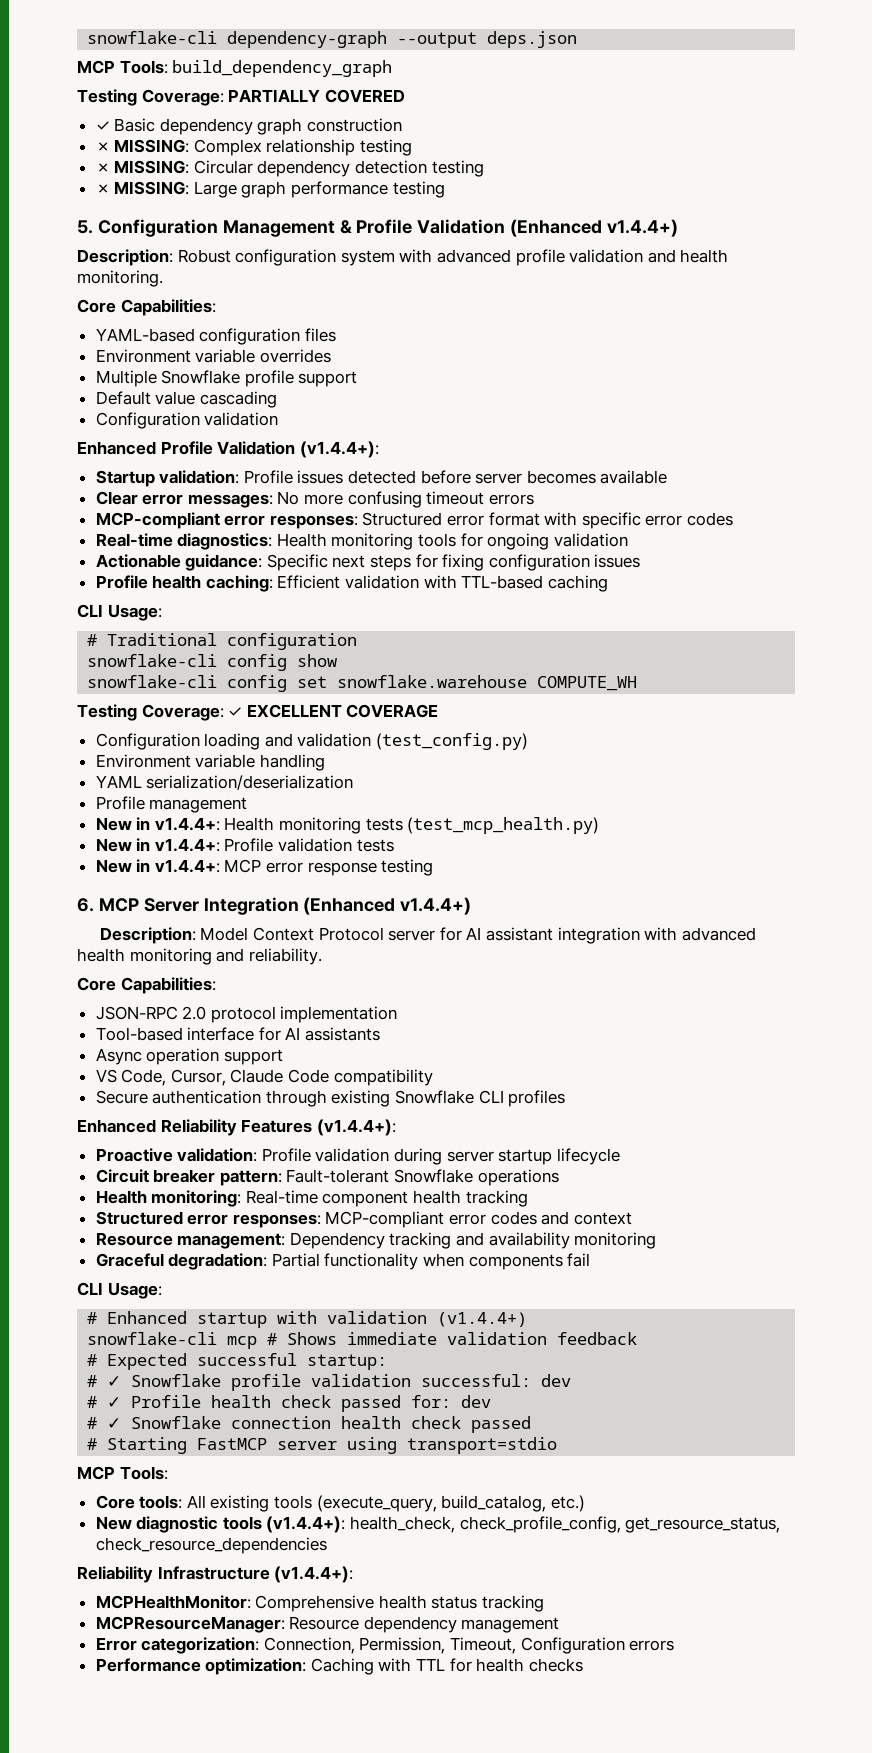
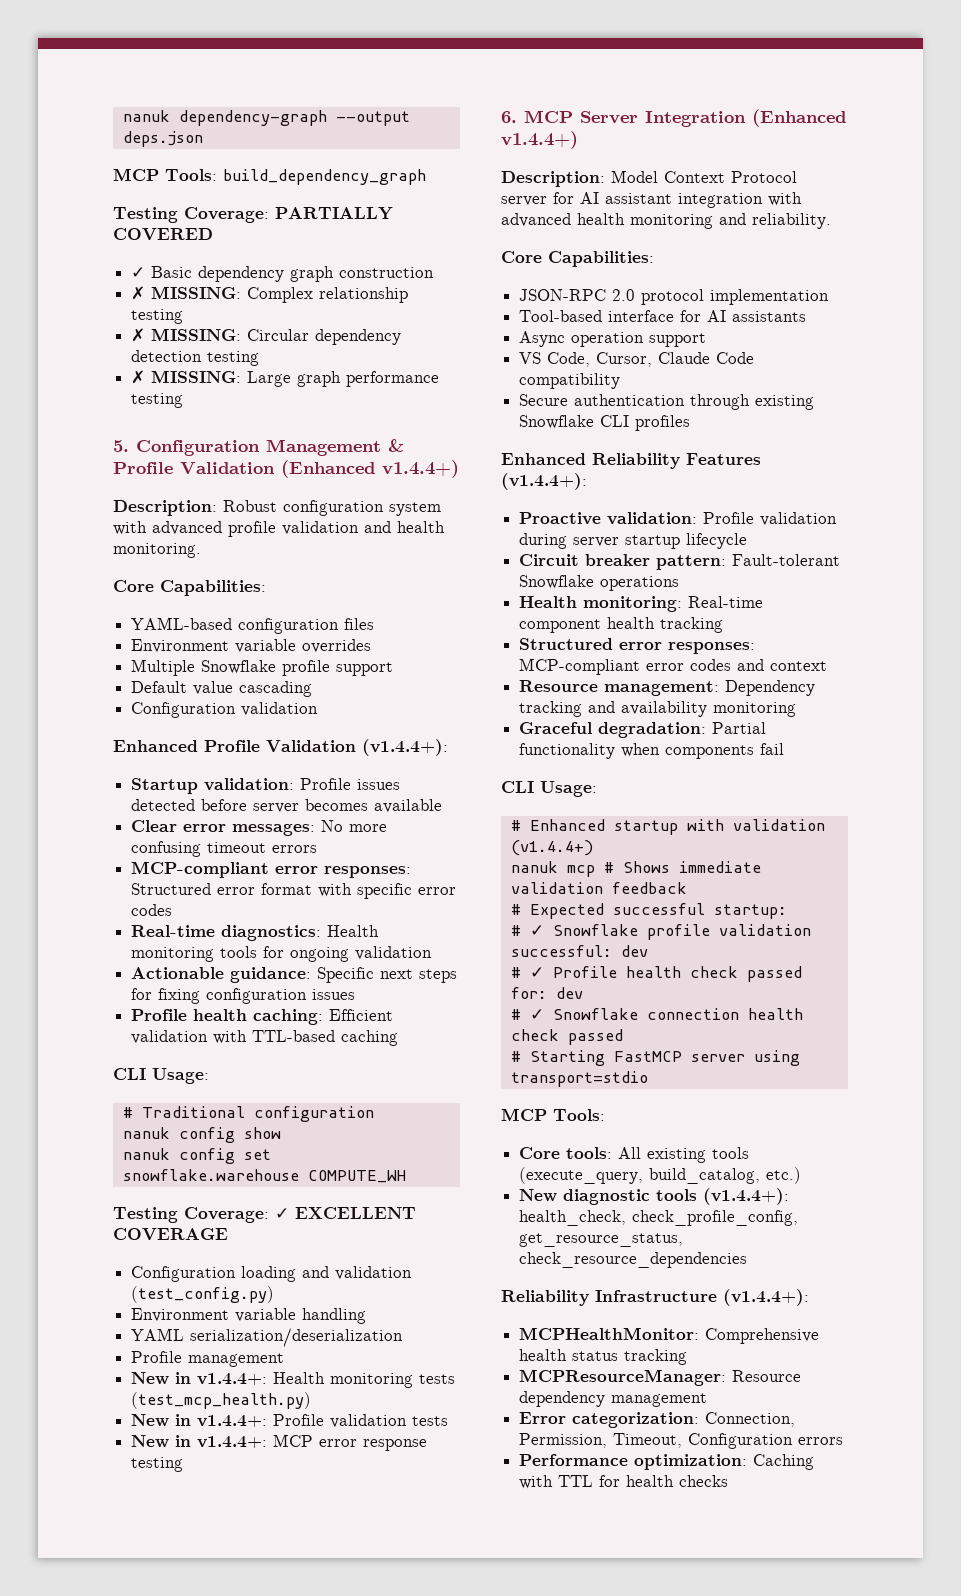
- snowflake-cli dependency-graph --output deps.json
+ nanuk dependency-graph --output deps.json
- snowflake-cli config show
+ nanuk config show
- snowflake-cli config set snowflake.warehouse COMPUTE_WH
+ nanuk config set snowflake.warehouse COMPUTE_WH
- snowflake-cli mcp # Shows immediate validation feedback
+ nanuk mcp # Shows immediate validation feedback

